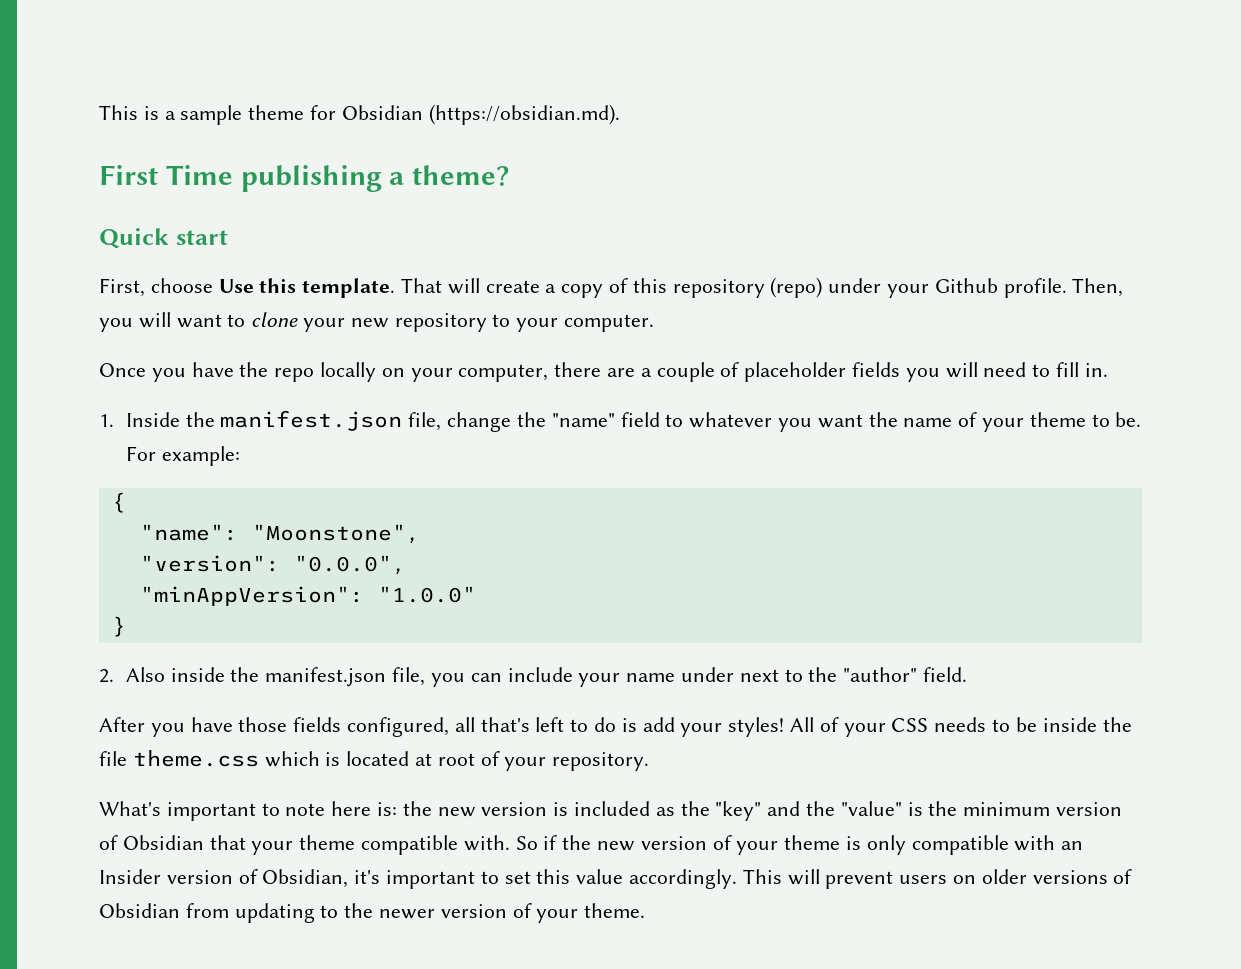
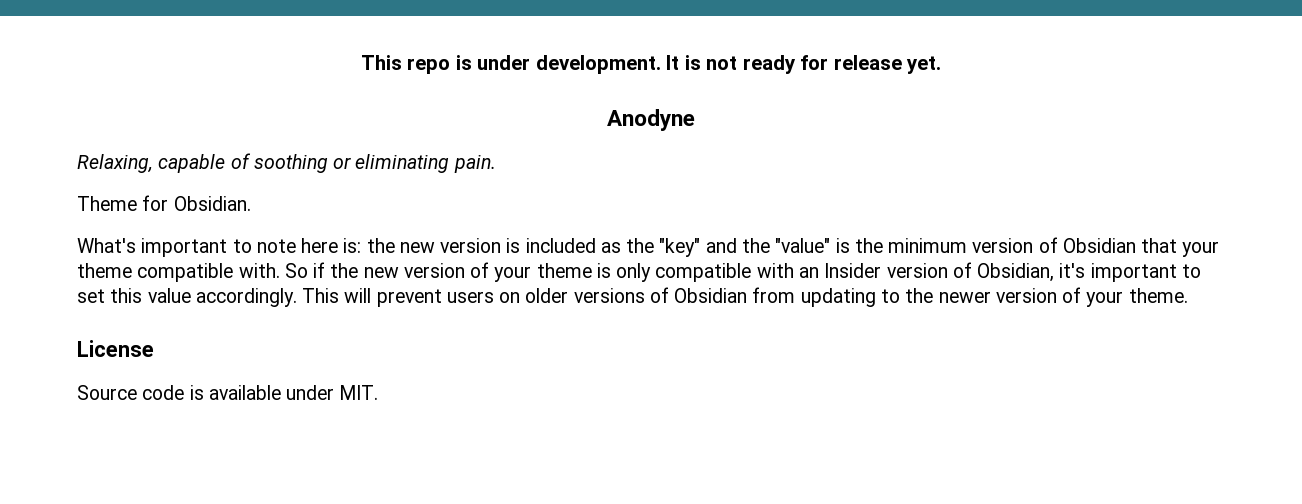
- This is a sample theme for Obsidian (https://obsidian.md).
- First Time publishing a theme?
- Quick start
- First, choose Use this template. That will create a copy of this repository (repo) under your Github profile. Then, you will want to clone your new repository to your computer.
- Once you have the repo locally on your computer, there are a couple of placeholder fields you will need to fill in.
- 1. Inside the manifest.json file, change the "name" field to whatever you want the name of your theme to be. For example:
- {
- "name": "Moonstone",
- "version": "0.0.0",
- "minAppVersion": "1.0.0"
- }
- 2. Also inside the manifest.json file, you can include your name under next to the "author" field.
- After you have those fields configured, all that's left to do is add your styles! All of your CSS needs to be inside the file theme.css which is located at root of your repository.
+ This repo is under development. It is not ready for release yet.
+ Anodyne
+ Relaxing, capable of soothing or eliminating pain.
+ Theme for Obsidian.
+ License
+ Source code is available under MIT.

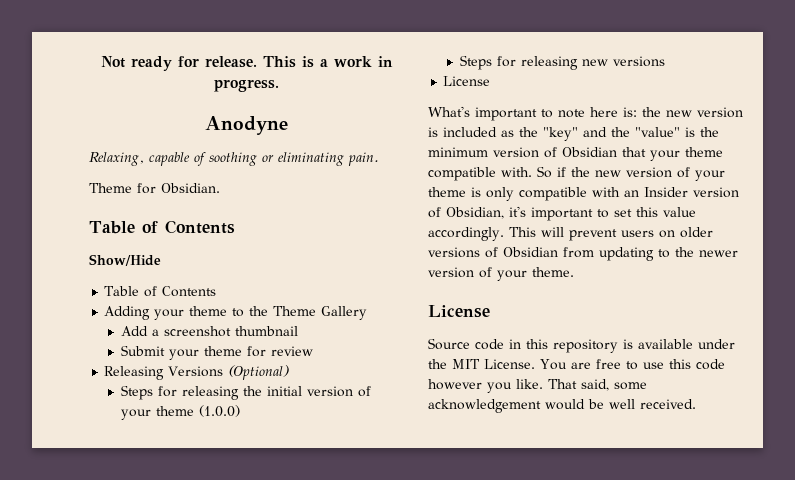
- This repo is under development. It is not ready for release yet.
+ Not ready for release. This is a work in progress.
  Theme for Obsidian.
+ Table of Contents
+ Show/Hide
+ Table of Contents
+ Adding your theme to the Theme Gallery
+ Add a screenshot thumbnail
+ Submit your theme for review
+ Releasing Versions (Optional)
+ Steps for releasing the initial version of your theme (1.0.0)
+ Steps for releasing new versions
+ License
- Source code is available under MIT.
+ Source code in this repository is available under the MIT License. You are free to use this code however you like. That said, some acknowledgement would be well received.

